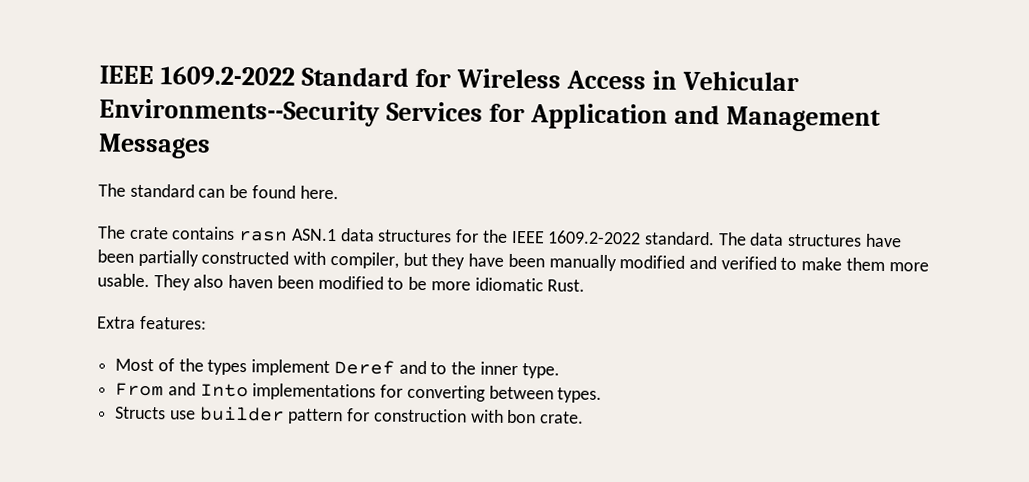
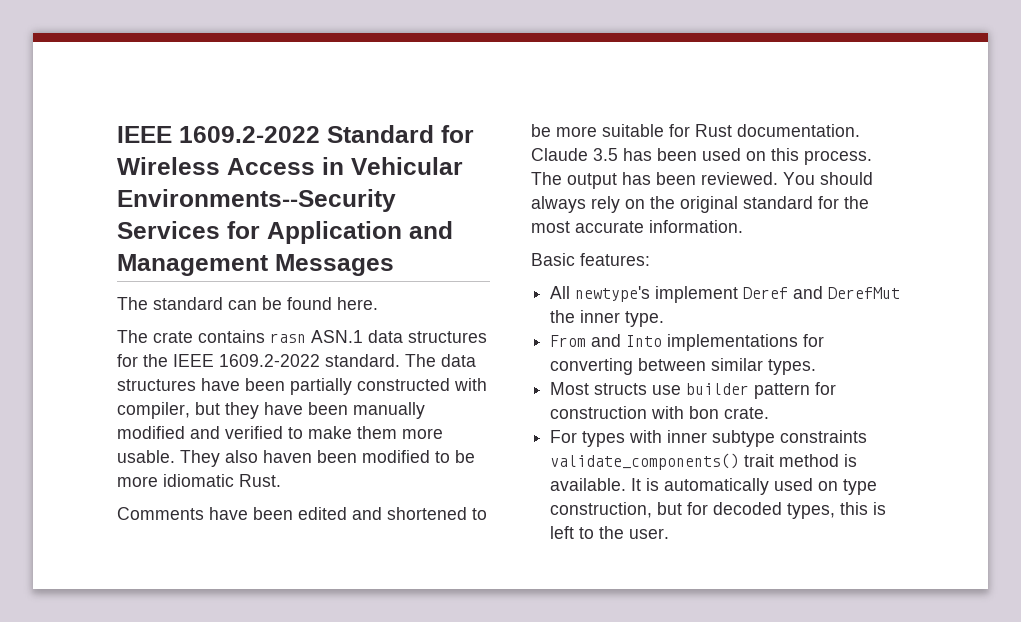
- Extra features:
- Most of the types implement Deref and to the inner type.
+ Comments have been edited and shortened to be more suitable for Rust documentation. Claude 3.5 has been used on this process. The output has been reviewed. You should always rely on the original standard for the most accurate information.
+ Basic features:
+ All newtype's implement Deref and DerefMut the inner type.
- From and Into implementations for converting between types.
+ From and Into implementations for converting between similar types.
- Structs use builder pattern for construction with bon crate.
+ Most structs use builder pattern for construction with bon crate.
+ For types with inner subtype constraints validate_components() trait method is available. It is automatically used on type construction, but for decoded types, this is left to the user.

